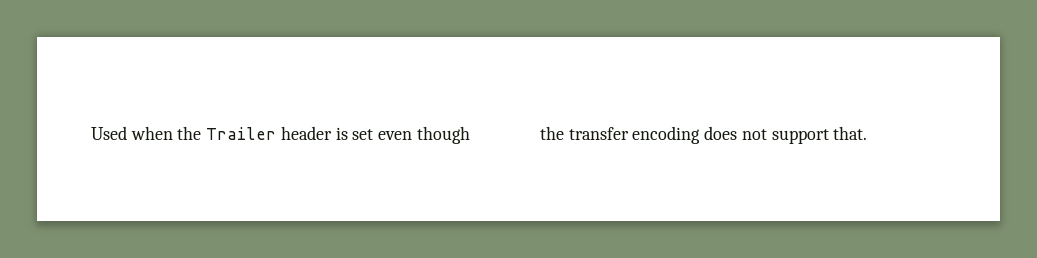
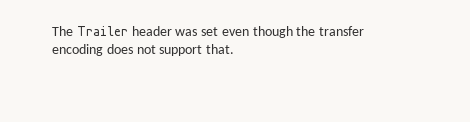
- Used when the Trailer header is set even though the transfer encoding does not support that.
+ The Trailer header was set even though the transfer encoding does not support that.

